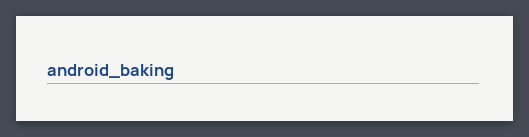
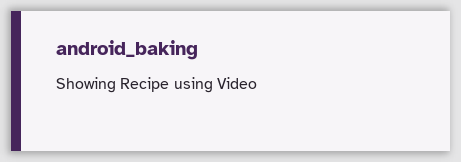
+ Showing Recipe using Video

